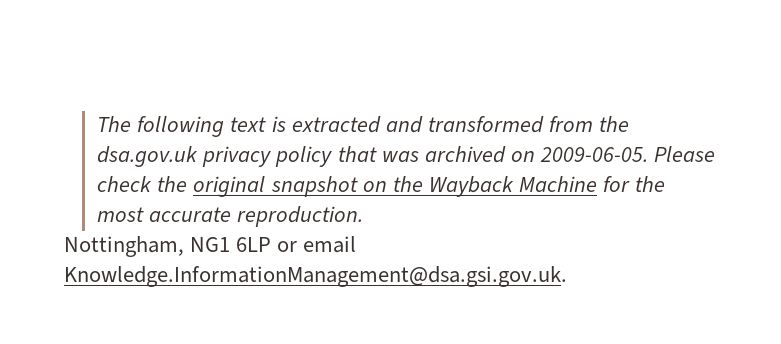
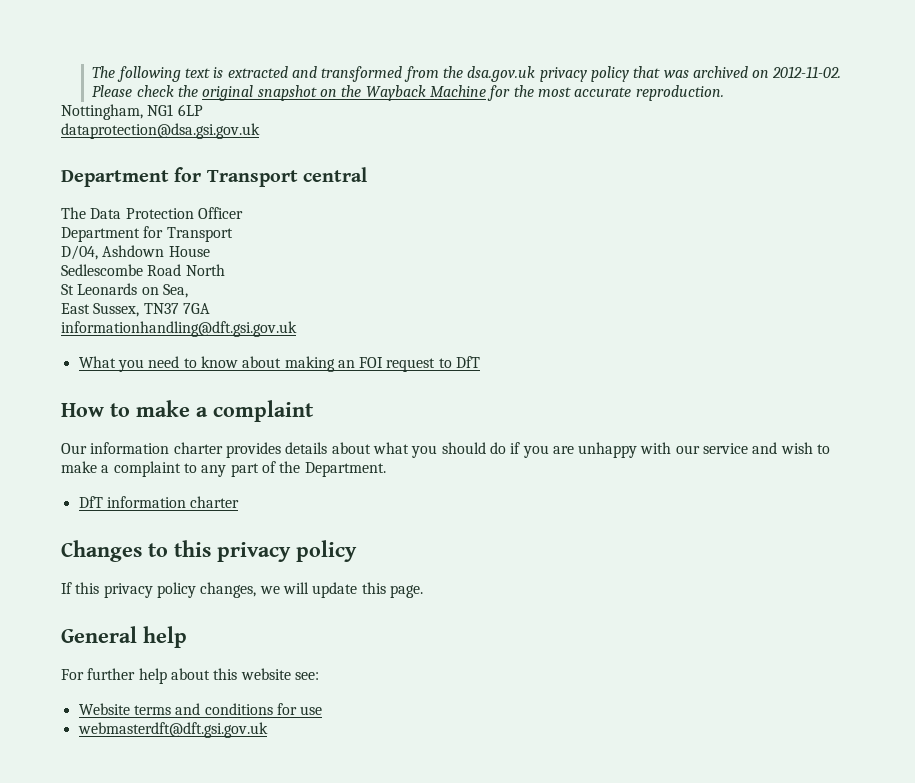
- The following text is extracted and transformed from the dsa.gov.uk privacy policy that was archived on 2009-06-05.
+ The following text is extracted and transformed from the dsa.gov.uk privacy policy that was archived on 2012-11-02.
- Nottingham, NG1 6LP or email Knowledge.InformationManagement@dsa.gsi.gov.uk.
+ Nottingham, NG1 6LP
+ dataprotection@dsa.gsi.gov.uk
+ Department for Transport central
+ The Data Protection Officer
+ Department for Transport
+ D/04, Ashdown House
+ Sedlescombe Road North
+ St Leonards on Sea,
+ East Sussex, TN37 7GA
+ informationhandling@dft.gsi.gov.uk
+ What you need to know about making an FOI request to DfT
+ How to make a complaint
+ Our information charter provides details about what you should do if you are unhappy with our service and wish to make a complaint to any part of the Department.
+ DfT information charter
+ Changes to this privacy policy
+ If this privacy policy changes, we will update this page.
+ General help
+ For further help about this website see:
+ Website terms and conditions for use
+ webmasterdft@dft.gsi.gov.uk

